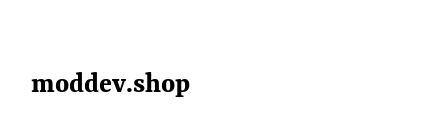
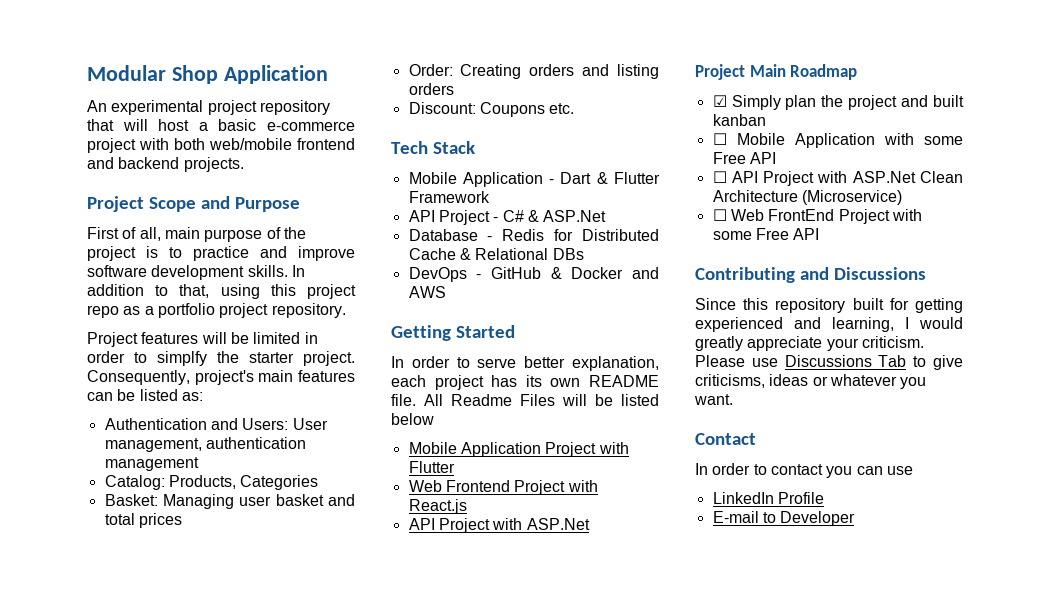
- moddev.shop
+ Modular Shop Application
+ An experimental project repository that will host a basic e-commerce project with both web/mobile frontend and backend projects.
+ Project Scope and Purpose
+ First of all, main purpose of the project is to practice and improve software development skills. In addition to that, using this project repo as a portfolio project repository.
+ Project features will be limited in order to simplfy the starter project. Consequently, project's main features can be listed as:
+ Authentication and Users: User management, authentication management
+ Catalog: Products, Categories
+ Basket: Managing user basket and total prices
+ Order: Creating orders and listing orders
+ Discount: Coupons etc.
+ Tech Stack
+ Mobile Application - Dart & Flutter Framework
+ API Project - C# & ASP.Net
+ Database - Redis for Distributed Cache & Relational DBs
+ DevOps - GitHub & Docker and AWS
+ Getting Started
+ In order to serve better explanation, each project has its own README file. All Readme Files will be listed below
+ Mobile Application Project with Flutter
+ Web Frontend Project with React.js
+ API Project with ASP.Net
+ Project Main Roadmap
+ ☑ Simply plan the project and built kanban
+ ☐ Mobile Application with some Free API
+ ☐ API Project with ASP.Net Clean Architecture (Microservice)
+ ☐ Web FrontEnd Project with some Free API
+ Contributing and Discussions
+ Since this repository built for getting experienced and learning, I would greatly appreciate your criticism. Please use Discussions Tab to give criticisms, ideas or whatever you want.
+ Contact
+ In order to contact you can use
+ LinkedIn Profile
+ E-mail to Developer

